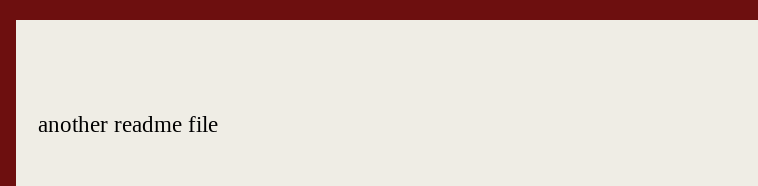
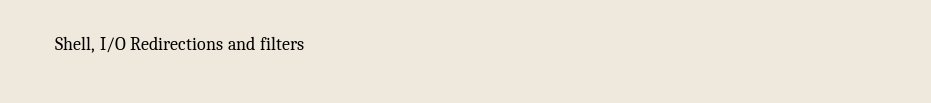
- another readme file
+ Shell, I/O Redirections and filters

